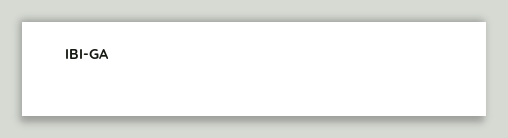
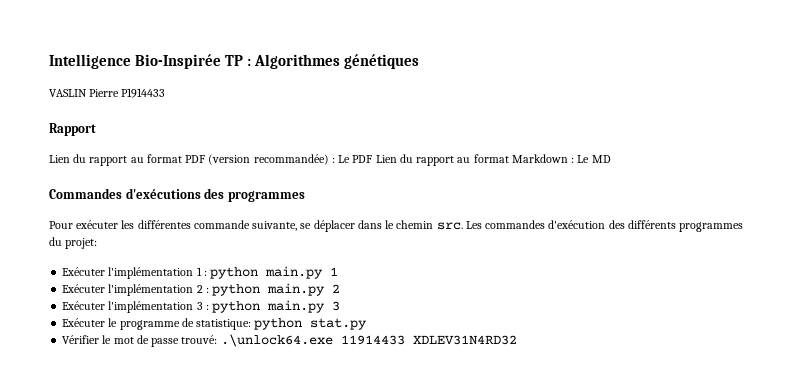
- IBI-GA
+ Intelligence Bio-Inspirée TP : Algorithmes génétiques
+ VASLIN Pierre P1914433
+ Rapport
+ Lien du rapport au format PDF (version recommandée) : Le PDF Lien du rapport au format Markdown : Le MD
+ Commandes d'exécutions des programmes
+ Pour exécuter les différentes commande suivante, se déplacer dans le chemin src. Les commandes d'exécution des différents programmes du projet:
+ Exécuter l'implémentation 1 : python main.py 1
+ Exécuter l'implémentation 2 : python main.py 2
+ Exécuter l'implémentation 3 : python main.py 3
+ Exécuter le programme de statistique: python stat.py
+ Vérifier le mot de passe trouvé: .\unlock64.exe 11914433 XDLEV31N4RD32

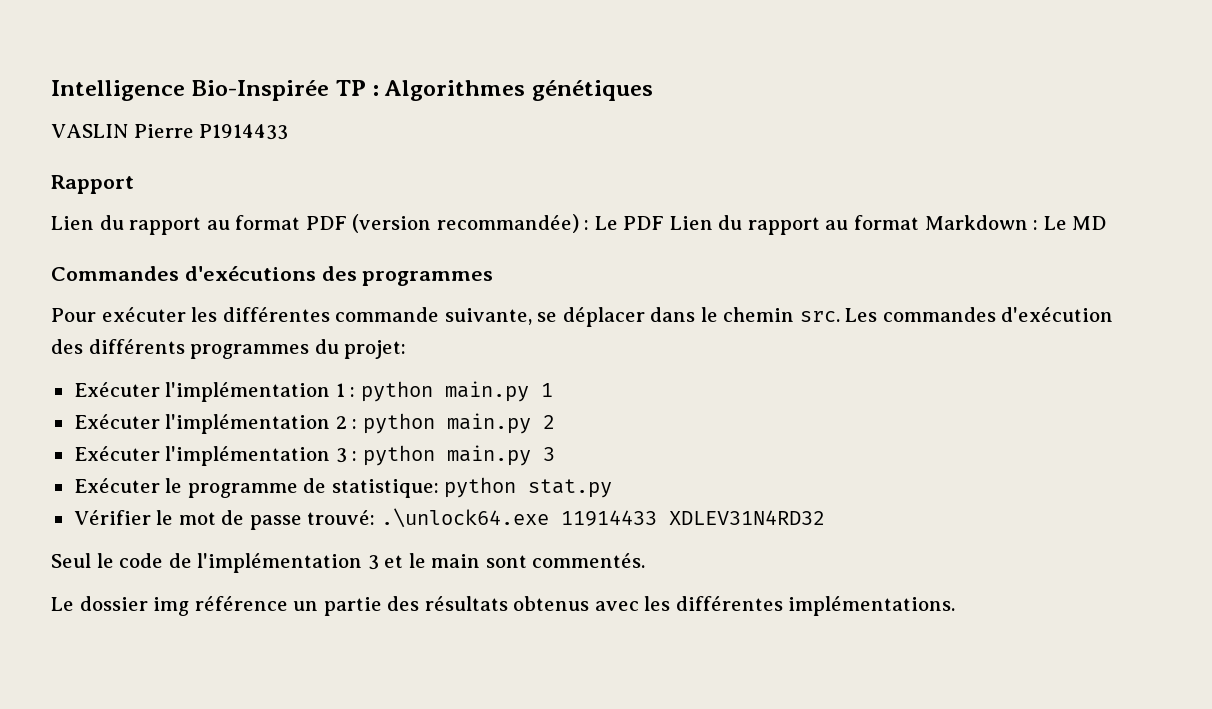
+ Seul le code de l'implémentation 3 et le main sont commentés.
+ Le dossier img référence un partie des résultats obtenus avec les différentes implémentations.

